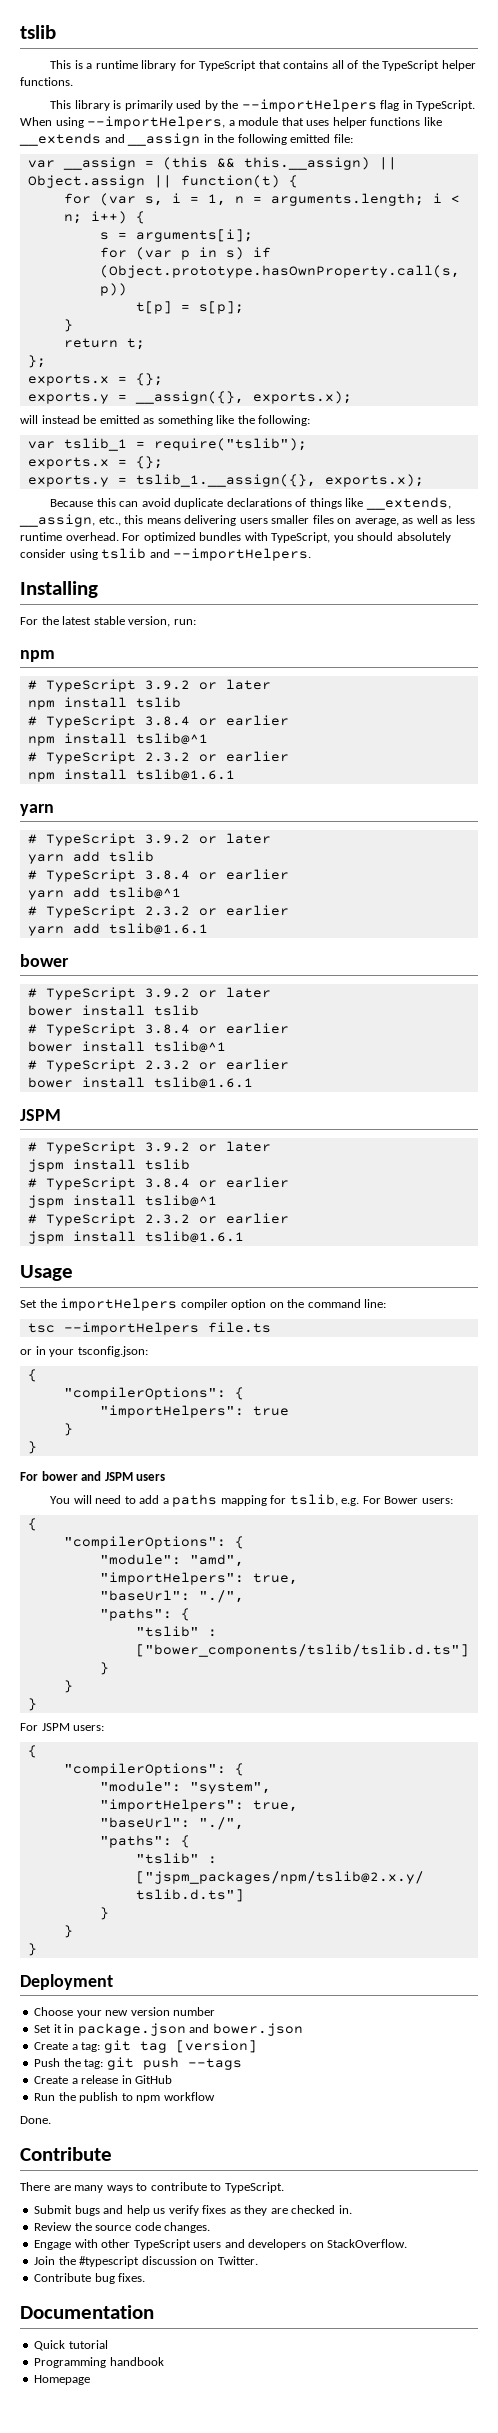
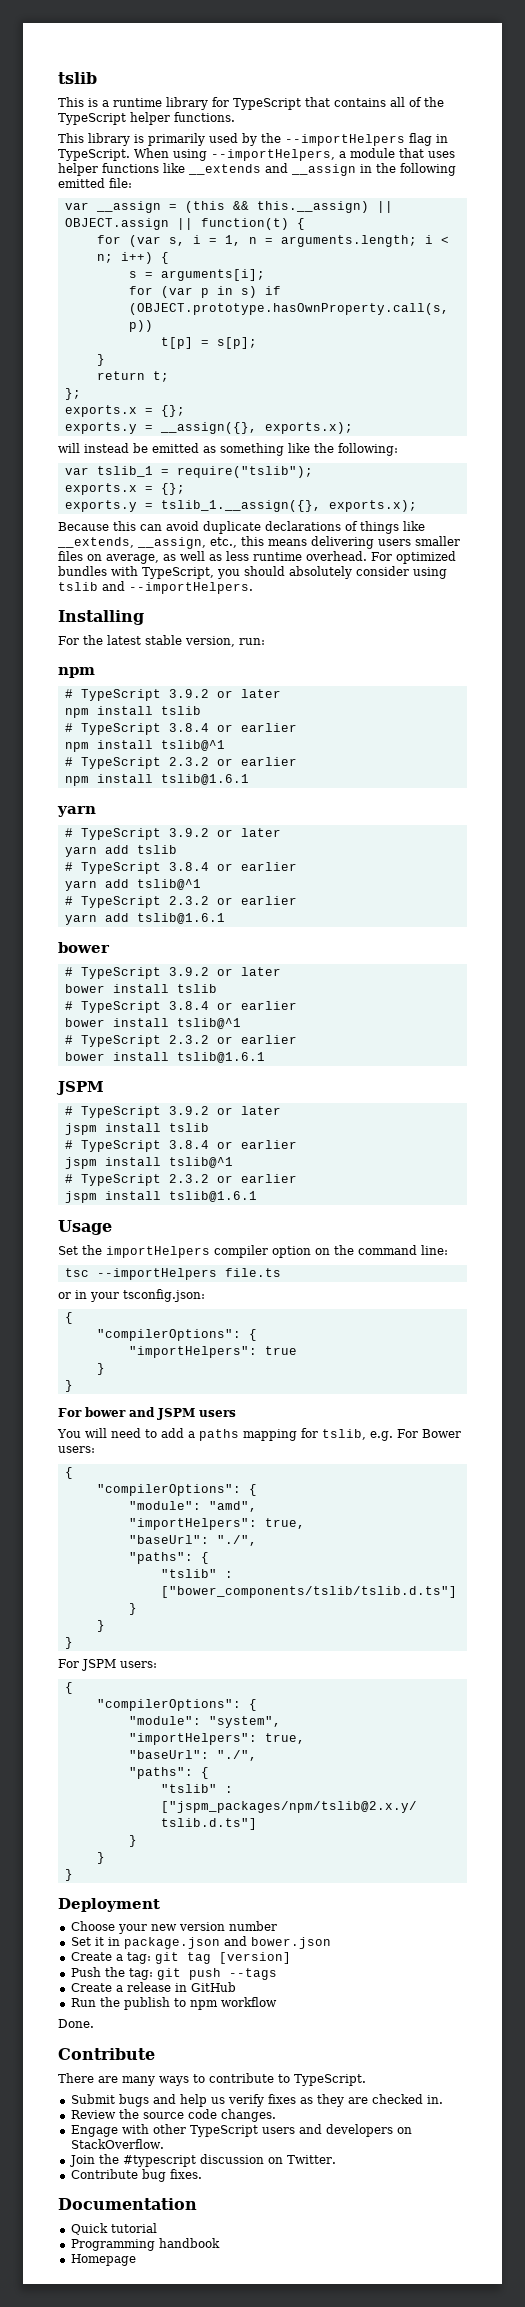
- var __assign = (this && this.__assign) || Object.assign || function(t) {
+ var __assign = (this && this.__assign) || OBJECT.assign || function(t) {
- for (var p in s) if (Object.prototype.hasOwnProperty.call(s, p))
+ for (var p in s) if (OBJECT.prototype.hasOwnProperty.call(s, p))

